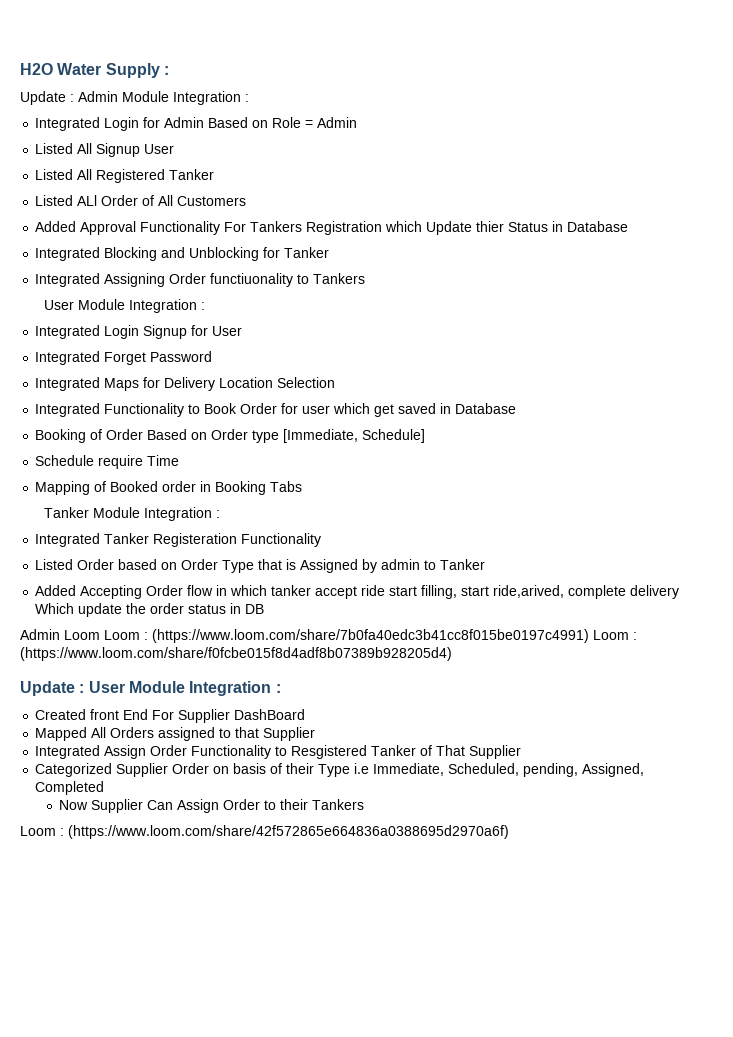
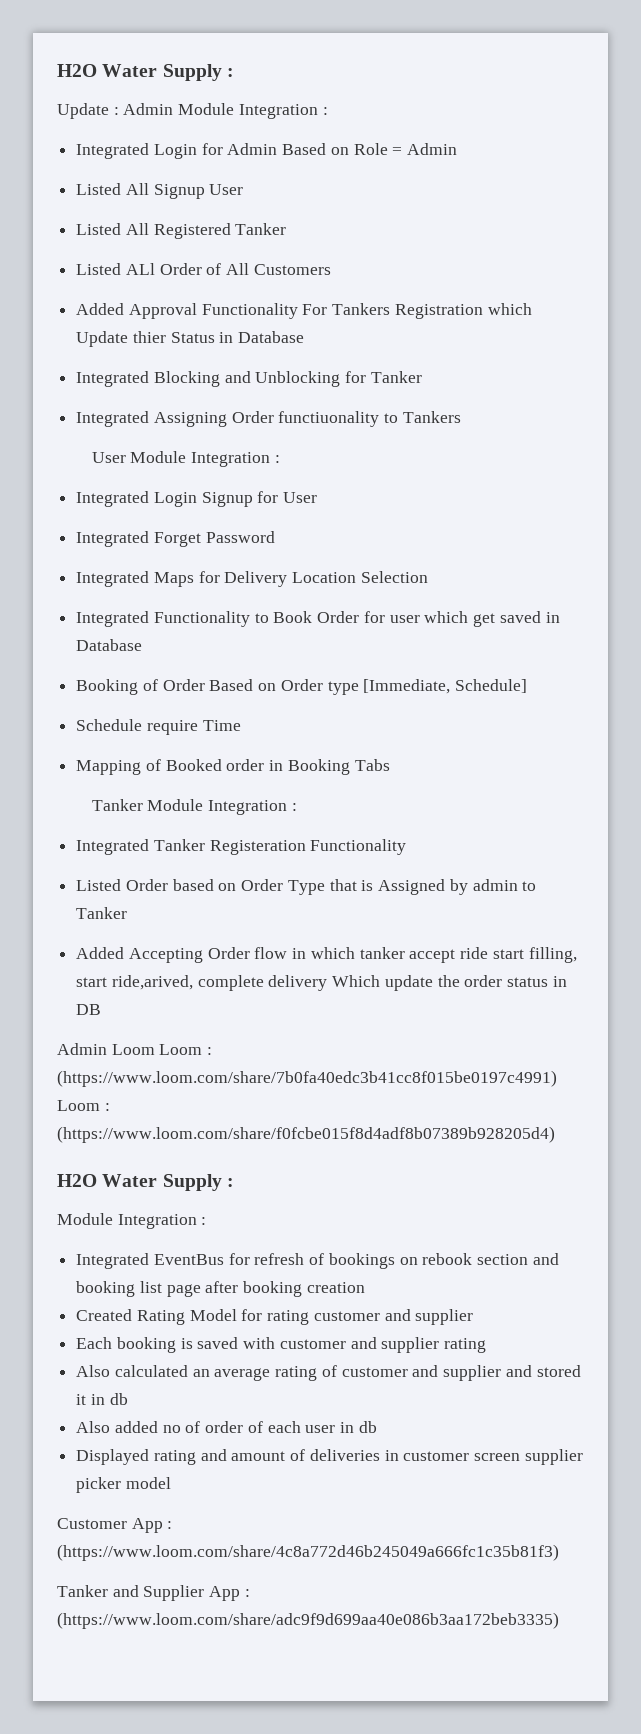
  Admin Loom Loom : (https://www.loom.com/share/7b0fa40edc3b41cc8f015be0197c4991) Loom : (https://www.loom.com/share/f0fcbe015f8d4adf8b07389b928205d4)
- Update : User Module Integration :
- Created front End For Supplier DashBoard
- Mapped All Orders assigned to that Supplier
- Integrated Assign Order Functionality to Resgistered Tanker of That Supplier
- Categorized Supplier Order on basis of their Type i.e Immediate, Scheduled, pending, Assigned, Completed
- Now Supplier Can Assign Order to their Tankers
- Loom : (https://www.loom.com/share/42f572865e664836a0388695d2970a6f)
+ H2O Water Supply :
+ Module Integration :
+ Integrated EventBus for refresh of bookings on rebook section and booking list page after booking creation
+ Created Rating Model for rating customer and supplier
+ Each booking is saved with customer and supplier rating
+ Also calculated an average rating of customer and supplier and stored it in db
+ Also added no of order of each user in db
+ Displayed rating and amount of deliveries in customer screen supplier picker model
+ Customer App : (https://www.loom.com/share/4c8a772d46b245049a666fc1c35b81f3)
+ Tanker and Supplier App : (https://www.loom.com/share/adc9f9d699aa40e086b3aa172beb3335)

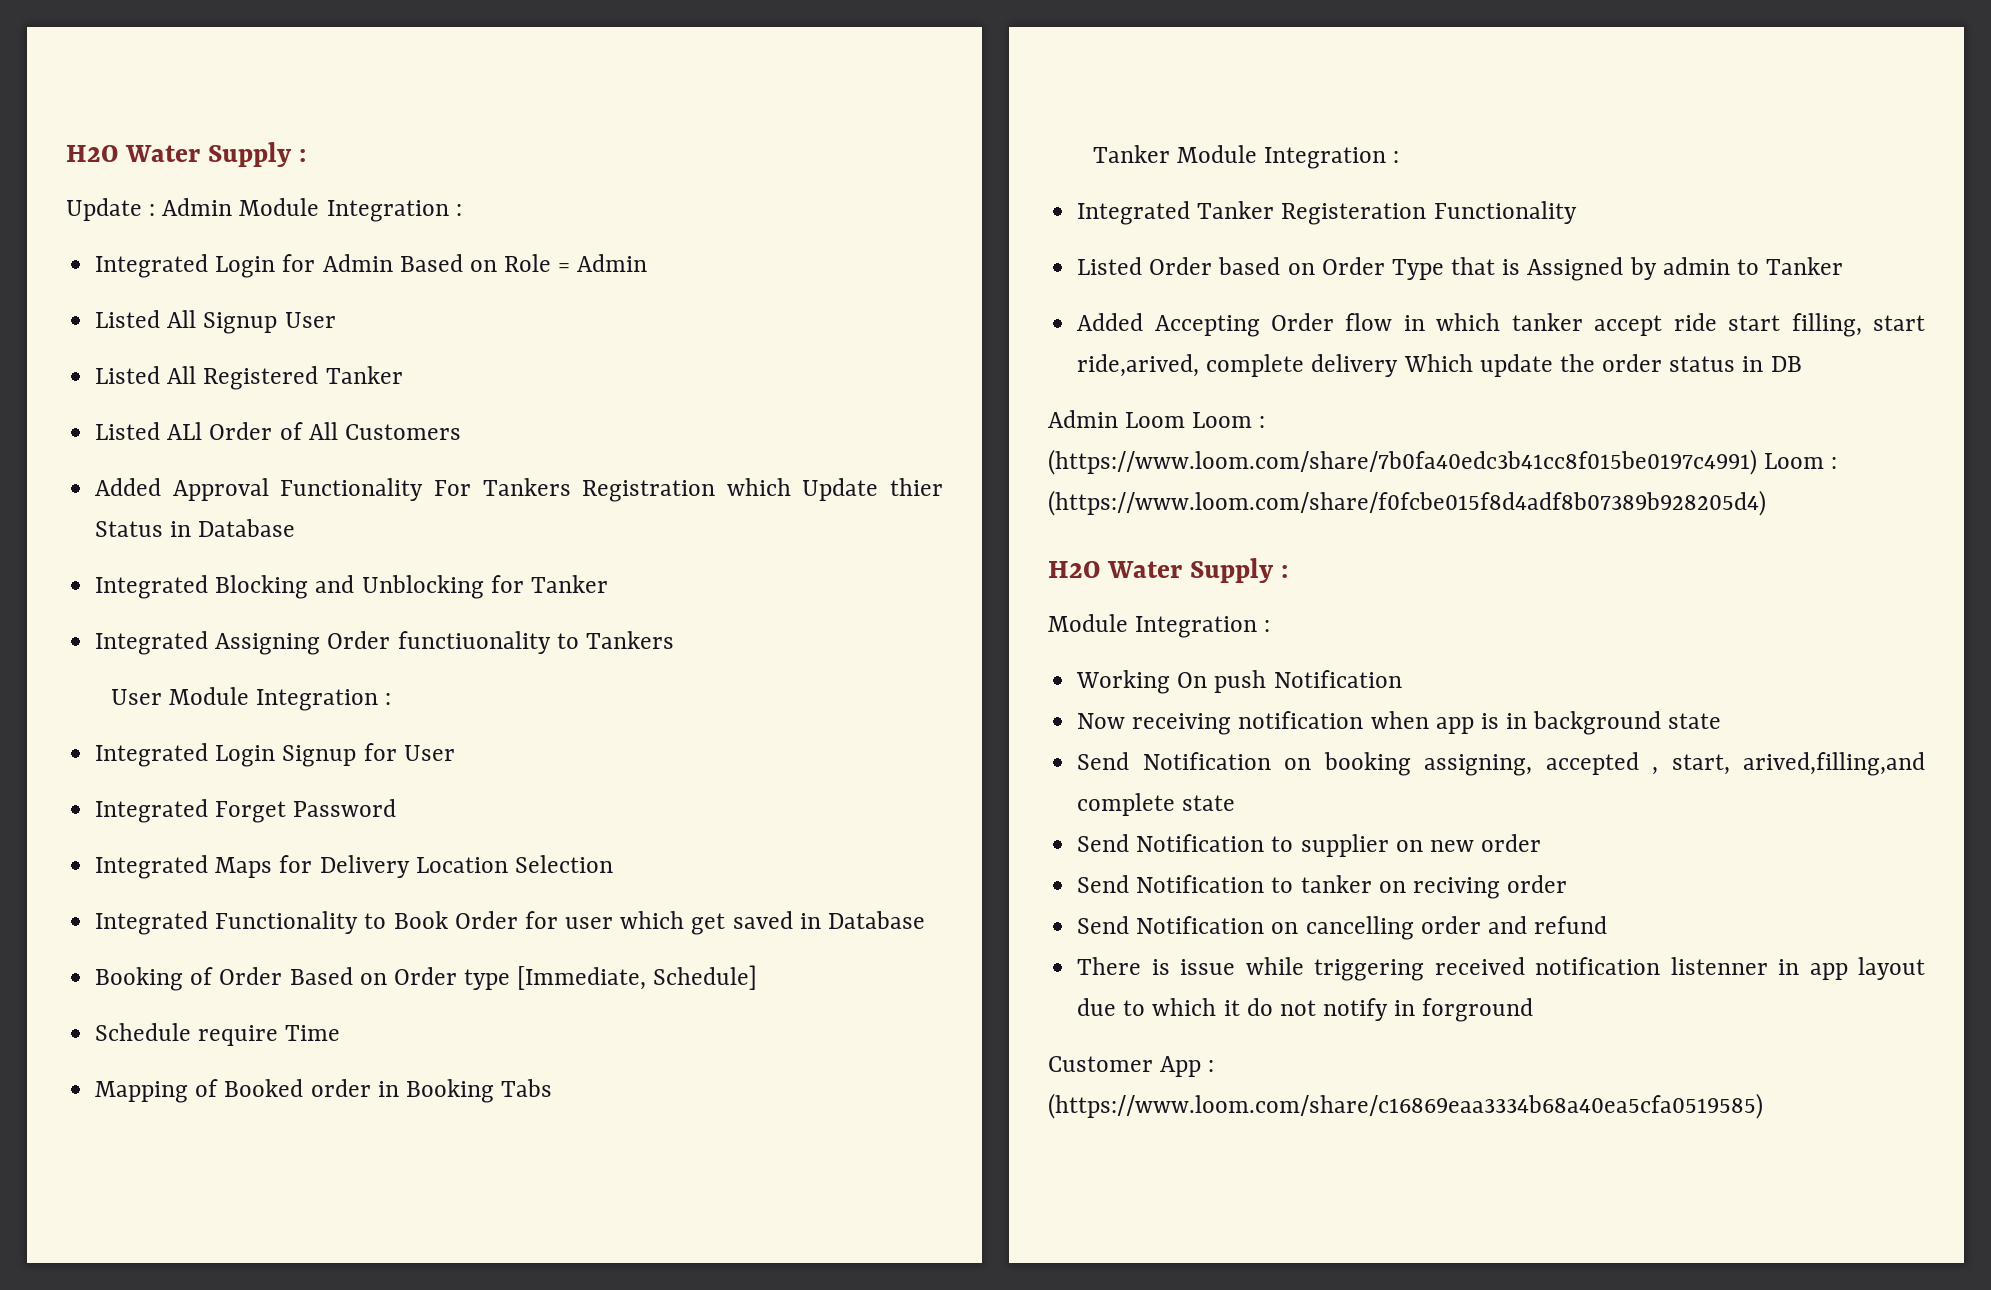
- Integrated EventBus for refresh of bookings on rebook section and booking list page after booking creation
- Created Rating Model for rating customer and supplier
- Each booking is saved with customer and supplier rating
- Also calculated an average rating of customer and supplier and stored it in db
- Also added no of order of each user in db
- Displayed rating and amount of deliveries in customer screen supplier picker model
- Customer App : (https://www.loom.com/share/4c8a772d46b245049a666fc1c35b81f3)
- Tanker and Supplier App : (https://www.loom.com/share/adc9f9d699aa40e086b3aa172beb3335)
+ Working On push Notification
+ Now receiving notification when app is in background state
+ Send Notification on booking assigning, accepted , start, arived,filling,and complete state
+ Send Notification to supplier on new order
+ Send Notification to tanker on reciving order
+ Send Notification on cancelling order and refund
+ There is issue while triggering received notification listenner in app layout due to which it do not notify in forground
+ Customer App : (https://www.loom.com/share/c16869eaa3334b68a40ea5cfa0519585)

